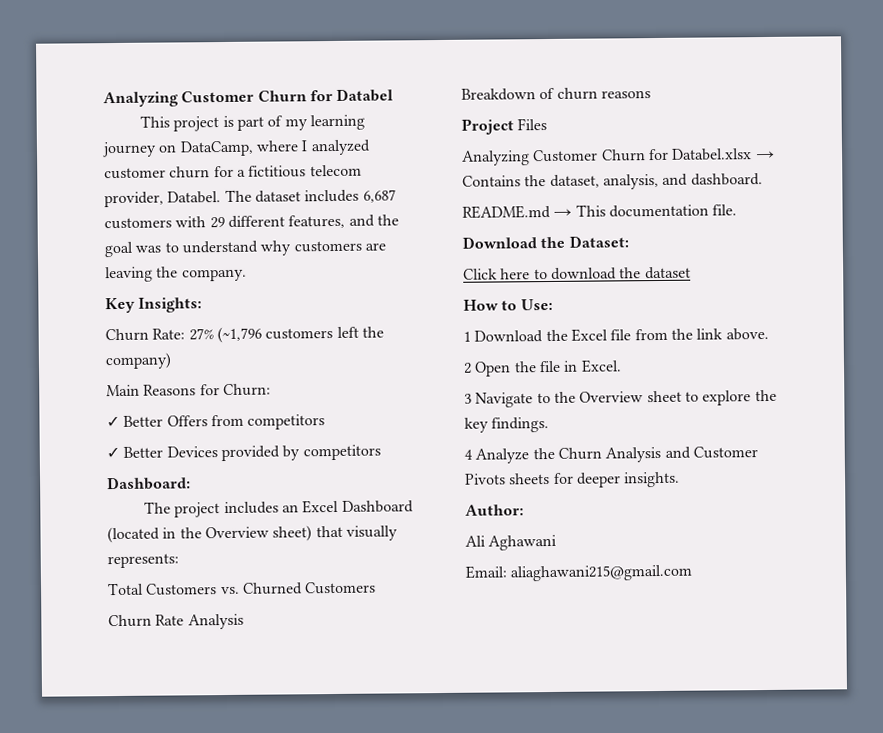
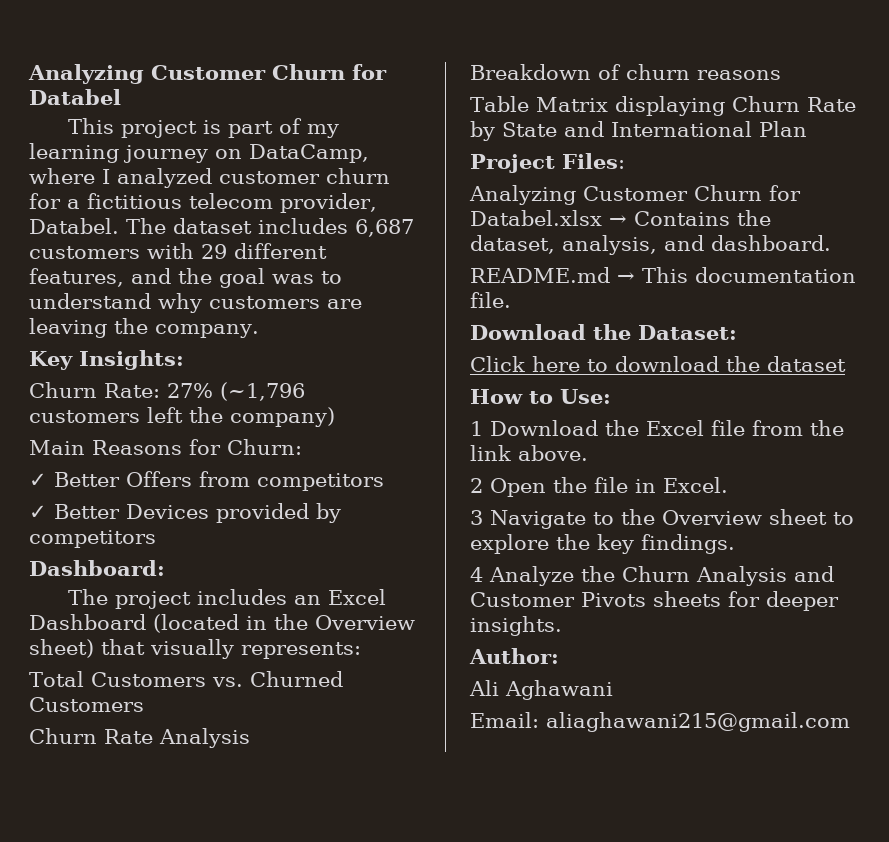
+ Table Matrix displaying Churn Rate by State and International Plan
- Project Files
+ Project Files:

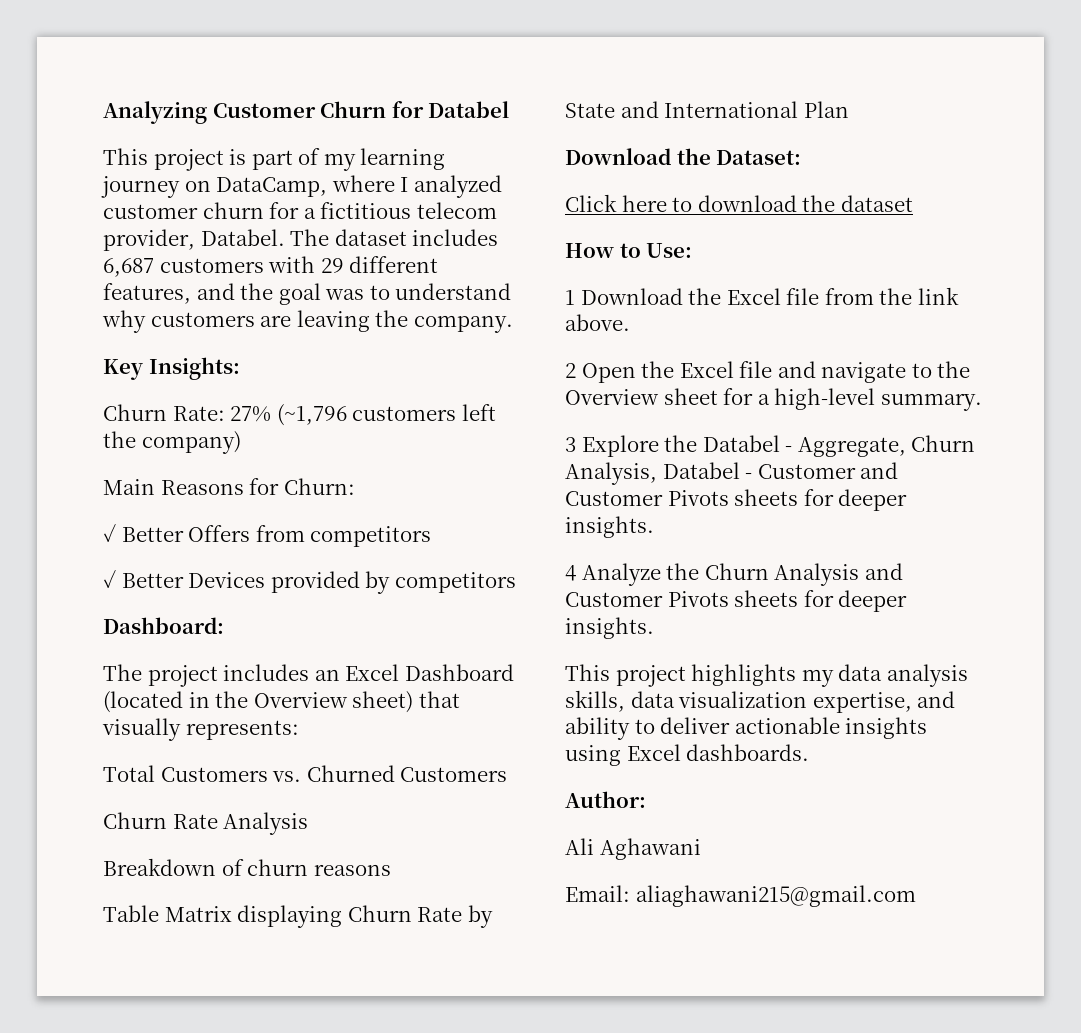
- Project Files:
- Analyzing Customer Churn for Databel.xlsx → Contains the dataset, analysis, and dashboard.
- README.md → This documentation file.
- 2 Open the file in Excel.
- 3 Navigate to the Overview sheet to explore the key findings.
+ 2 Open the Excel file and navigate to the Overview sheet for a high-level summary.
+ 3 Explore the Databel - Aggregate, Churn Analysis, Databel - Customer and Customer Pivots sheets for deeper insights.
+ This project highlights my data analysis skills, data visualization expertise, and ability to deliver actionable insights using Excel dashboards.

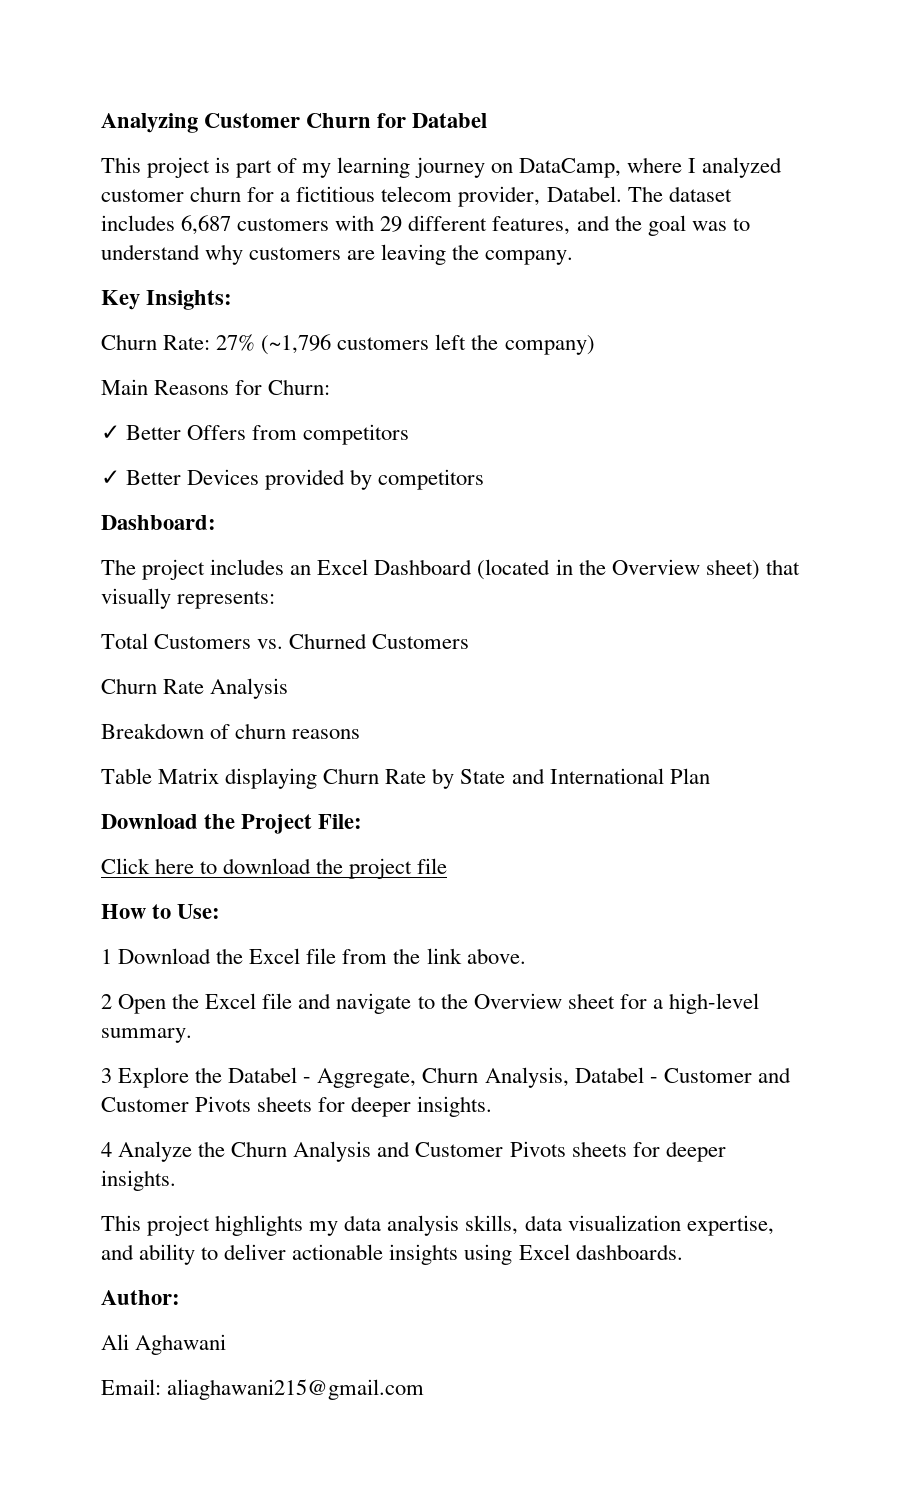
- Download the Dataset:
+ Download the Project File:
- Click here to download the dataset
+ Click here to download the project file

